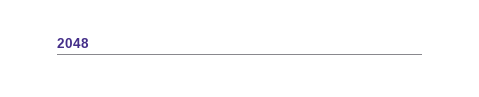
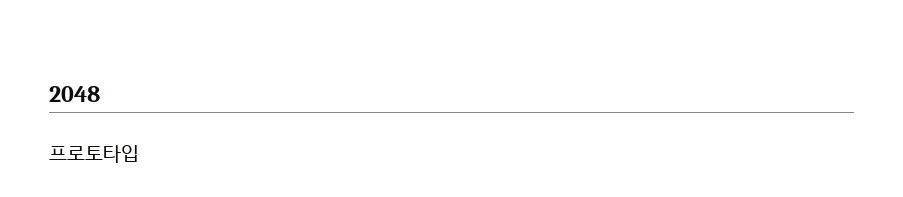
+ 프로토타입

